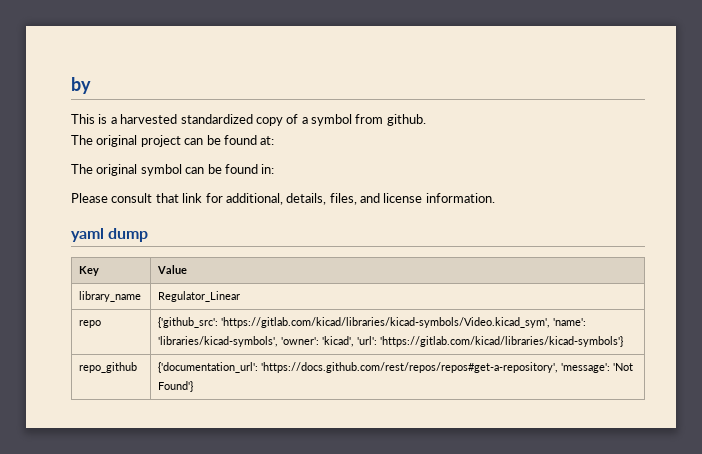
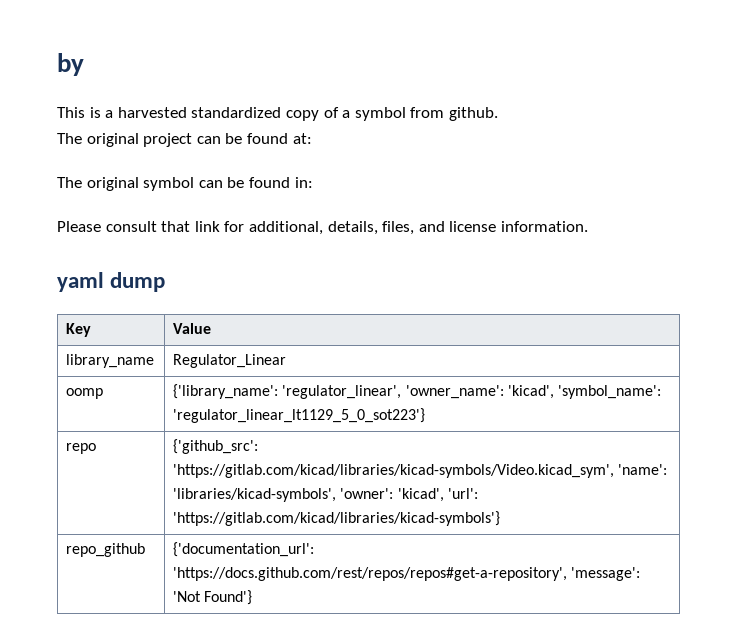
+ oomp | {'library_name': 'regulator_linear', 'owner_name': 'kicad', 'symbol_name': 'regulator_linear_lt1129_5_0_sot223'}

